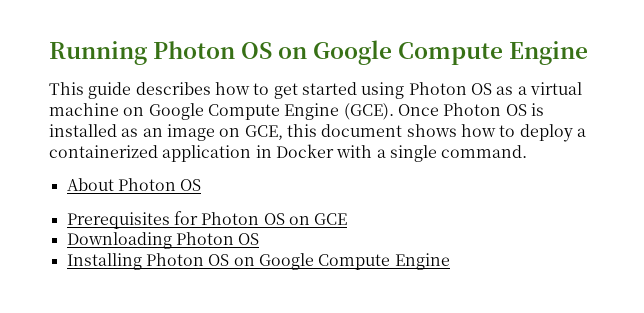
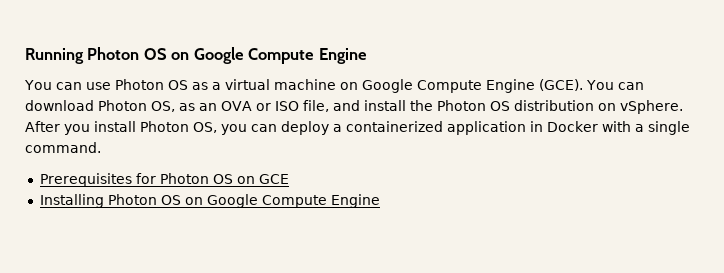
- This guide describes how to get started using Photon OS as a virtual machine on Google Compute Engine (GCE).
+ You can use Photon OS as a virtual machine on Google Compute Engine (GCE).
- Once Photon OS is installed as an image on GCE, this document shows how to deploy a containerized application in Docker with a single command.
+ You can download Photon OS, as an OVA or ISO file, and install the Photon OS distribution on vSphere. After you install Photon OS, you can deploy a containerized application in Docker with a single command.
- About Photon OS
- Downloading Photon OS

